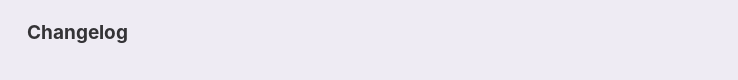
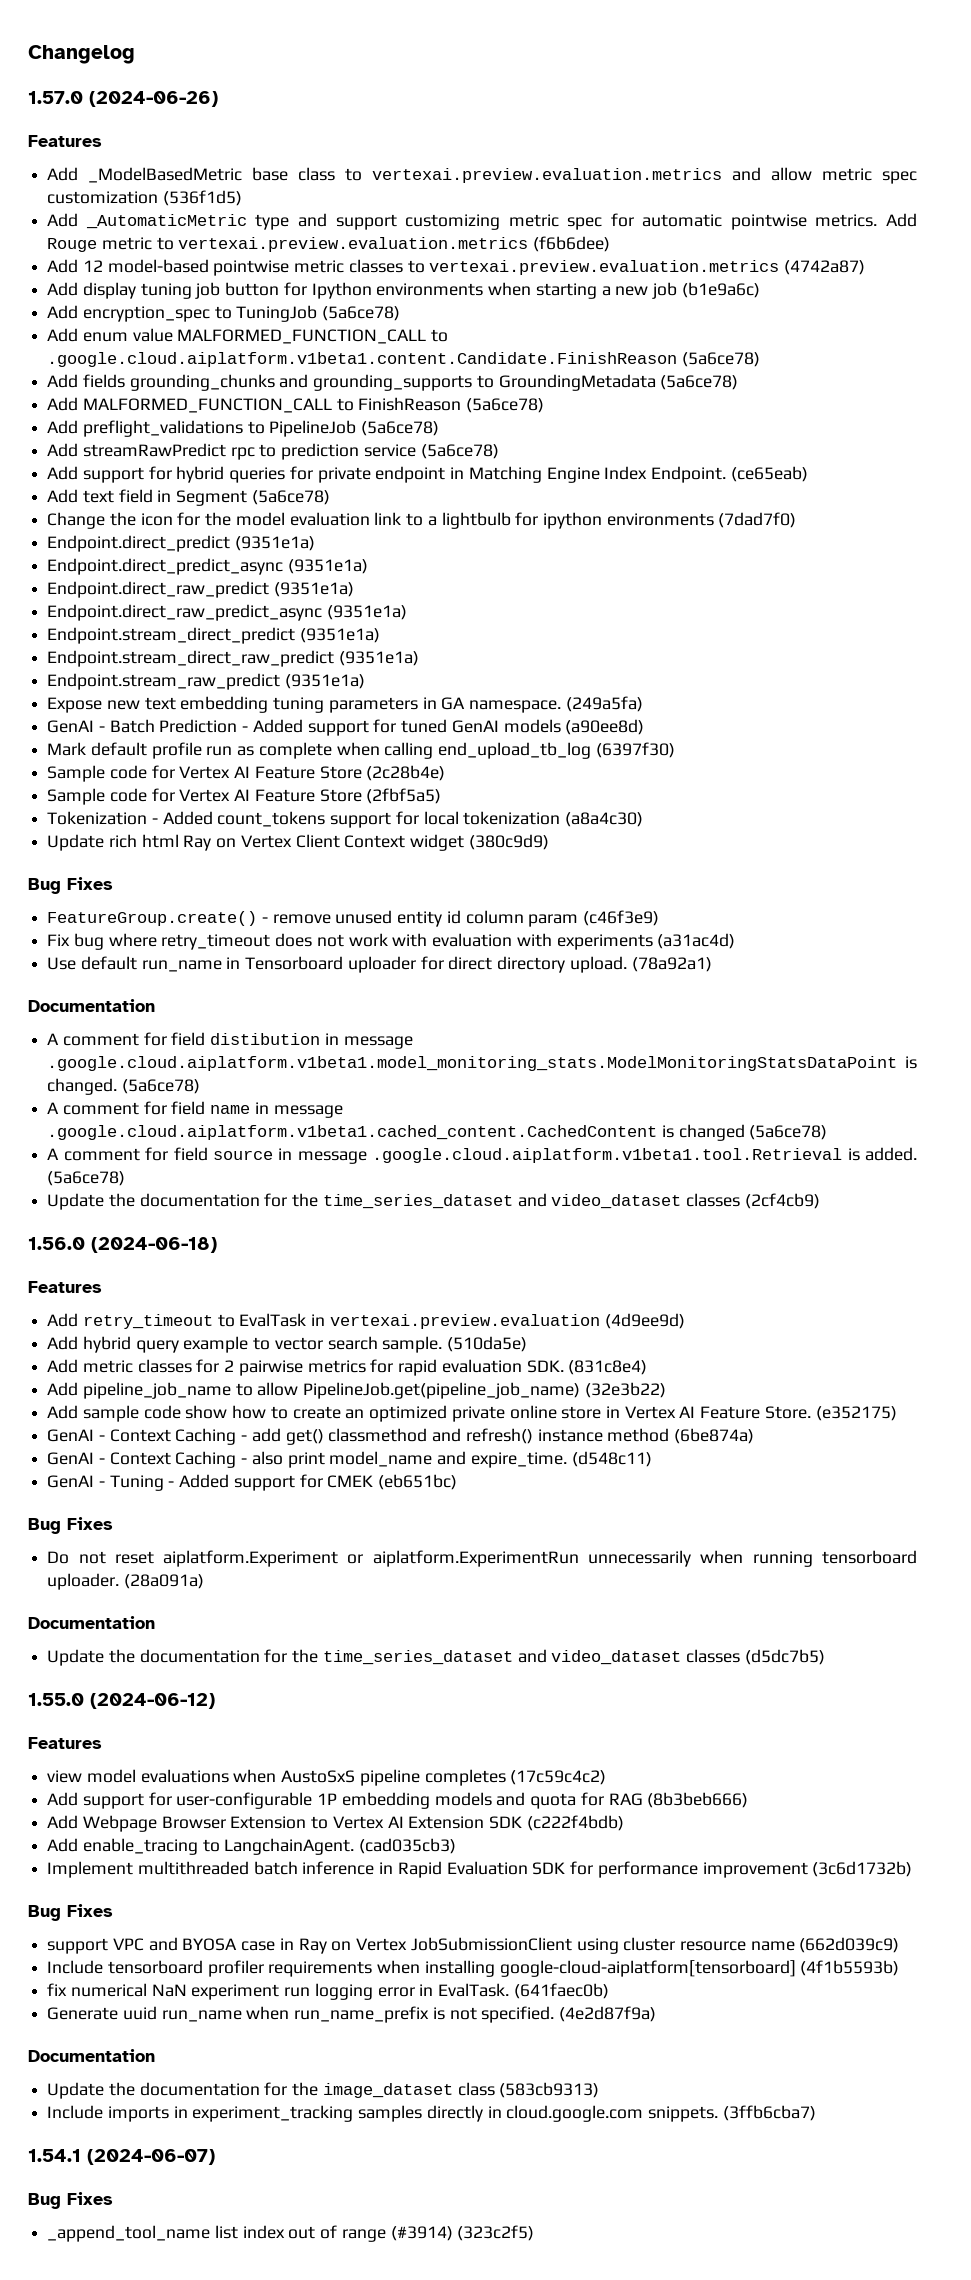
+ 1.57.0 (2024-06-26)
+ Features
+ Add _ModelBasedMetric base class to vertexai.preview.evaluation.metrics and allow metric spec customization (536f1d5)
+ Add _AutomaticMetric type and support customizing metric spec for automatic pointwise metrics. Add Rouge metric to vertexai.preview.evaluation.metrics (f6b6dee)
+ Add 12 model-based pointwise metric classes to vertexai.preview.evaluation.metrics (4742a87)
+ Add display tuning job button for Ipython environments when starting a new job (b1e9a6c)
+ Add encryption_spec to TuningJob (5a6ce78)
+ Add enum value MALFORMED_FUNCTION_CALL to .google.cloud.aiplatform.v1beta1.content.Candidate.FinishReason (5a6ce78)
+ Add fields grounding_chunks and grounding_supports to GroundingMetadata (5a6ce78)
+ Add MALFORMED_FUNCTION_CALL to FinishReason (5a6ce78)
+ Add preflight_validations to PipelineJob (5a6ce78)
+ Add streamRawPredict rpc to prediction service (5a6ce78)
+ Add support for hybrid queries for private endpoint in Matching Engine Index Endpoint. (ce65eab)
+ Add text field in Segment (5a6ce78)
+ Change the icon for the model evaluation link to a lightbulb for ipython environments (7dad7f0)
+ Endpoint.direct_predict (9351e1a)
+ Endpoint.direct_predict_async (9351e1a)
+ Endpoint.direct_raw_predict (9351e1a)
+ Endpoint.direct_raw_predict_async (9351e1a)
+ Endpoint.stream_direct_predict (9351e1a)
+ Endpoint.stream_direct_raw_predict (9351e1a)
+ Endpoint.stream_raw_predict (9351e1a)
+ Expose new text embedding tuning parameters in GA namespace. (249a5fa)
+ GenAI - Batch Prediction - Added support for tuned GenAI models (a90ee8d)
+ Mark default profile run as complete when calling end_upload_tb_log (6397f30)
+ Sample code for Vertex AI Feature Store (2c28b4e)
+ Sample code for Vertex AI Feature Store (2fbf5a5)
+ Tokenization - Added count_tokens support for local tokenization (a8a4c30)
+ Update rich html Ray on Vertex Client Context widget (380c9d9)
+ Bug Fixes
+ FeatureGroup.create() - remove unused entity id column param (c46f3e9)
+ Fix bug where retry_timeout does not work with evaluation with experiments (a31ac4d)
+ Use default run_name in Tensorboard uploader for direct directory upload. (78a92a1)
+ Documentation
+ A comment for field distibution in message .google.cloud.aiplatform.v1beta1.model_monitoring_stats.ModelMonitoringStatsDataPoint is changed. (5a6ce78)
+ A comment for field name in message .google.cloud.aiplatform.v1beta1.cached_content.CachedContent is changed (5a6ce78)
+ A comment for field source in message .google.cloud.aiplatform.v1beta1.tool.Retrieval is added. (5a6ce78)
+ Update the documentation for the time_series_dataset and video_dataset classes (2cf4cb9)
+ 1.56.0 (2024-06-18)
+ Features
+ Add retry_timeout to EvalTask in vertexai.preview.evaluation (4d9ee9d)
+ Add hybrid query example to vector search sample. (510da5e)
+ Add metric classes for 2 pairwise metrics for rapid evaluation SDK. (831c8e4)
+ Add pipeline_job_name to allow PipelineJob.get(pipeline_job_name) (32e3b22)
+ Add sample code show how to create an optimized private online store in Vertex AI Feature Store. (e352175)
+ GenAI - Context Caching - add get() classmethod and refresh() instance method (6be874a)
+ GenAI - Context Caching - also print model_name and expire_time. (d548c11)
+ GenAI - Tuning - Added support for CMEK (eb651bc)
+ Bug Fixes
+ Do not reset aiplatform.Experiment or aiplatform.ExperimentRun unnecessarily when running tensorboard uploader. (28a091a)
+ Documentation
+ Update the documentation for the time_series_dataset and video_dataset classes (d5dc7b5)
+ 1.55.0 (2024-06-12)
+ Features
+ view model evaluations when AustoSxS pipeline completes (17c59c4c2)
+ Add support for user-configurable 1P embedding models and quota for RAG (8b3beb666)
+ Add Webpage Browser Extension to Vertex AI Extension SDK (c222f4bdb)
+ Add enable_tracing to LangchainAgent. (cad035cb3)
+ Implement multithreaded batch inference in Rapid Evaluation SDK for performance improvement (3c6d1732b)
+ Bug Fixes
+ support VPC and BYOSA case in Ray on Vertex JobSubmissionClient using cluster resource name (662d039c9)
+ Include tensorboard profiler requirements when installing google-cloud-aiplatform[tensorboard] (4f1b5593b)
+ fix numerical NaN experiment run logging error in EvalTask. (641faec0b)
+ Generate uuid run_name when run_name_prefix is not specified. (4e2d87f9a)
+ Documentation
+ Update the documentation for the image_dataset class (583cb9313)
+ Include imports in experiment_tracking samples directly in cloud.google.com snippets. (3ffb6cba7)
+ 1.54.1 (2024-06-07)
+ Bug Fixes
+ _append_tool_name list index out of range (#3914) (323c2f5)

